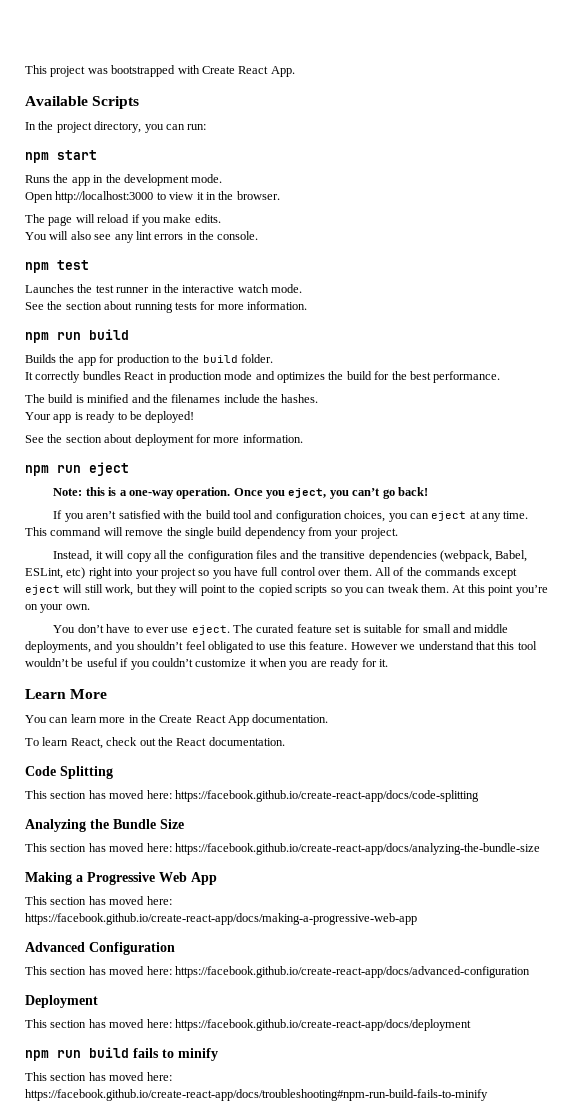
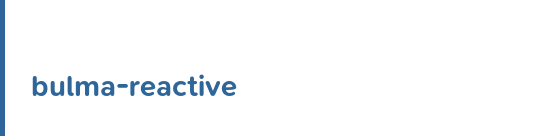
- This project was bootstrapped with Create React App.
- Available Scripts
- In the project directory, you can run:
- npm start
- Runs the app in the development mode.
- Open http://localhost:3000 to view it in the browser.
- The page will reload if you make edits.
- You will also see any lint errors in the console.
- npm test
- Launches the test runner in the interactive watch mode.
- See the section about running tests for more information.
- npm run build
- Builds the app for production to the build folder.
- It correctly bundles React in production mode and optimizes the build for the best performance.
- The build is minified and the filenames include the hashes.
- Your app is ready to be deployed!
- See the section about deployment for more information.
- npm run eject
- Note: this is a one-way operation. Once you eject, you can’t go back!
- If you aren’t satisfied with the build tool and configuration choices, you can eject at any time. This command will remove the single build dependency from your project.
- Instead, it will copy all the configuration files and the transitive dependencies (webpack, Babel, ESLint, etc) right into your project so you have full control over them. All of the commands except eject will still work, but they will point to the copied scripts so you can tweak them. At this point you’re on your own.
- You don’t have to ever use eject. The curated feature set is suitable for small and middle deployments, and you shouldn’t feel obligated to use this feature. However we understand that this tool wouldn’t be useful if you couldn’t customize it when you are ready for it.
- Learn More
- You can learn more in the Create React App documentation.
- To learn React, check out the React documentation.
- Code Splitting
- This section has moved here: https://facebook.github.io/create-react-app/docs/code-splitting
- Analyzing the Bundle Size
- This section has moved here: https://facebook.github.io/create-react-app/docs/analyzing-the-bundle-size
- Making a Progressive Web App
- This section has moved here: https://facebook.github.io/create-react-app/docs/making-a-progressive-web-app
- Advanced Configuration
- This section has moved here: https://facebook.github.io/create-react-app/docs/advanced-configuration
- Deployment
- This section has moved here: https://facebook.github.io/create-react-app/docs/deployment
- npm run build fails to minify
- This section has moved here: https://facebook.github.io/create-react-app/docs/troubleshooting#npm-run-build-fails-to-minify
+ bulma-reactive

